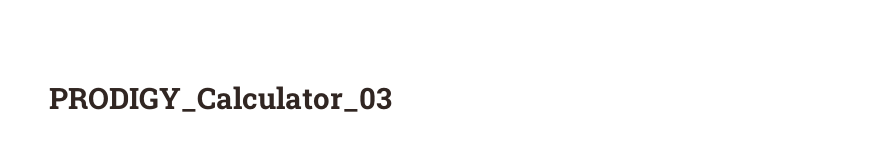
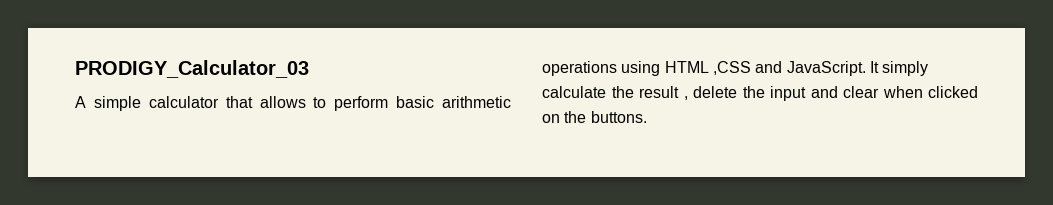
+ A simple calculator that allows to perform basic arithmetic operations using HTML ,CSS and JavaScript. It simply calculate the result , delete the input and clear when clicked on the buttons.

